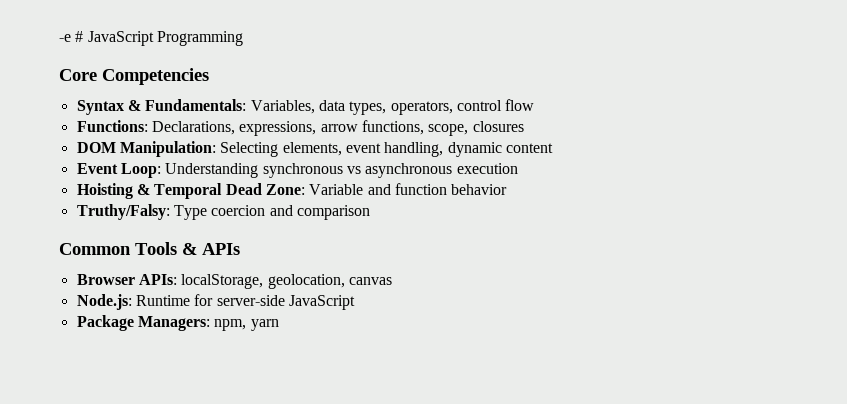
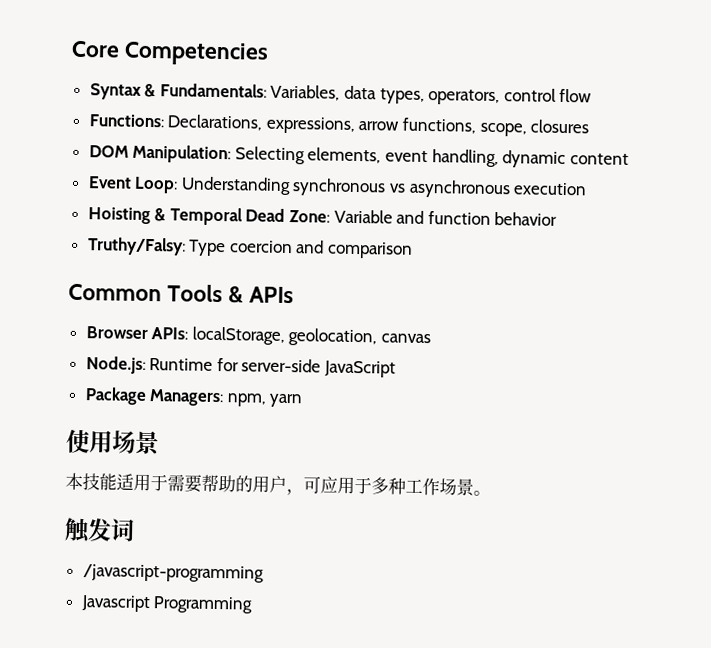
- -e # JavaScript Programming
+ 使用场景
+ 本技能适用于需要帮助的用户，可应用于多种工作场景。
+ 触发词
+ /javascript-programming
+ Javascript Programming

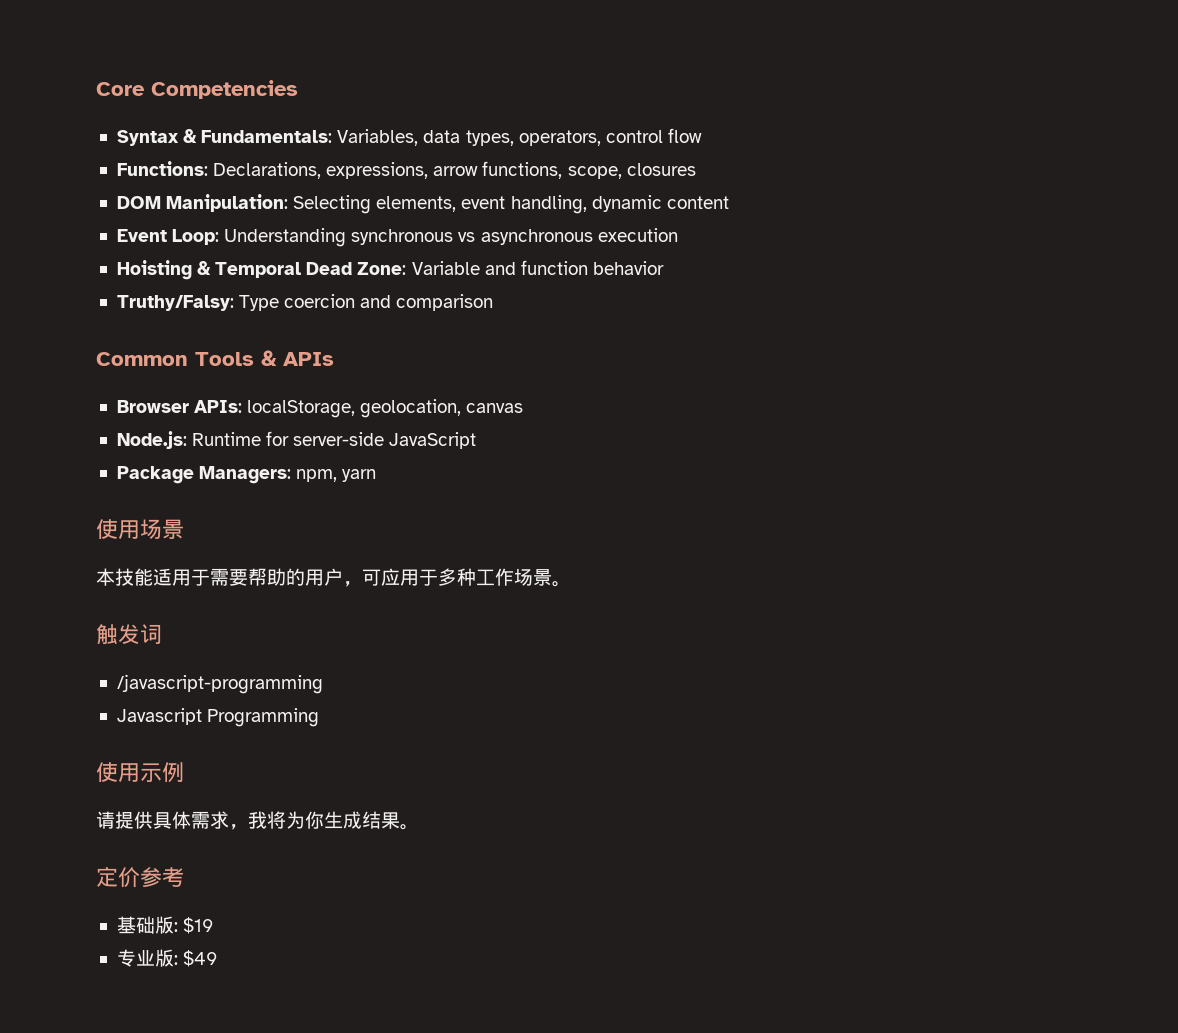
+ 使用示例
+ 请提供具体需求，我将为你生成结果。
+ 定价参考
+ 基础版: $19
+ 专业版: $49

